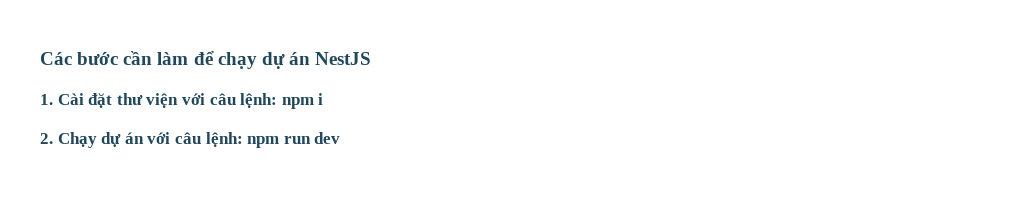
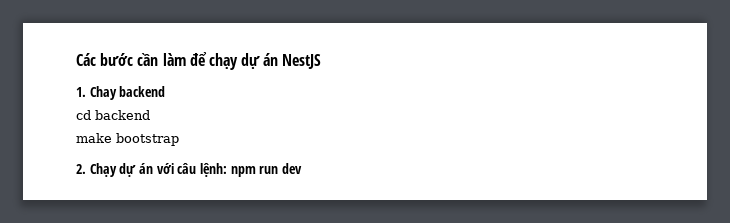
- 1. Cài đặt thư viện với câu lệnh: npm i
+ 1. Chay backend
+ cd backend
+ make bootstrap

